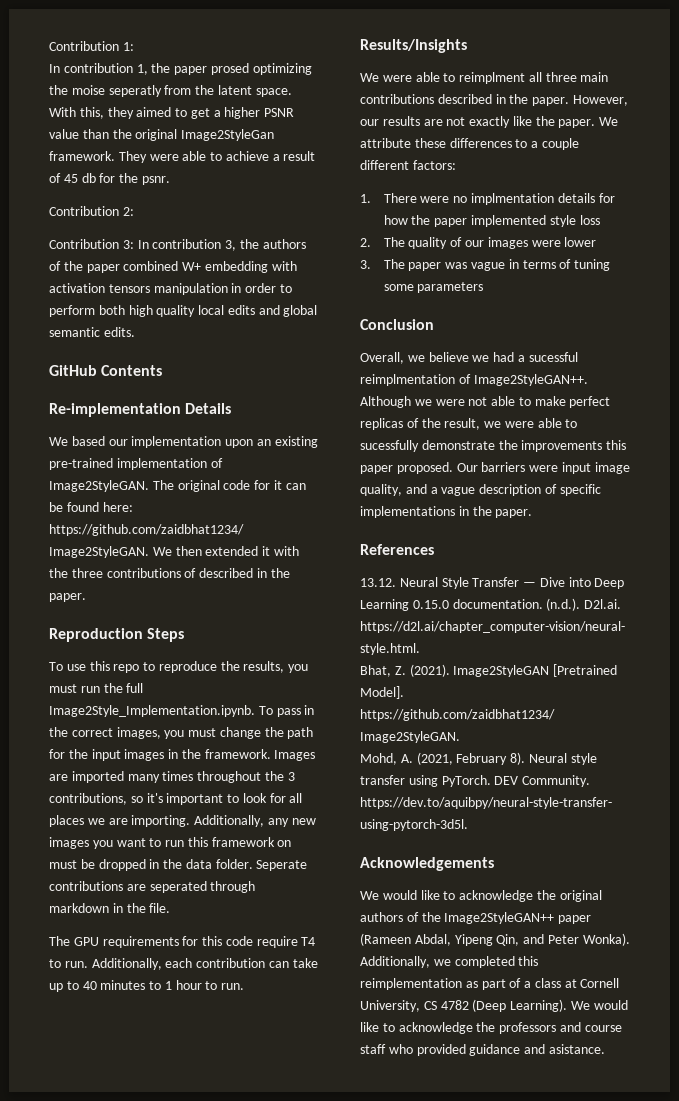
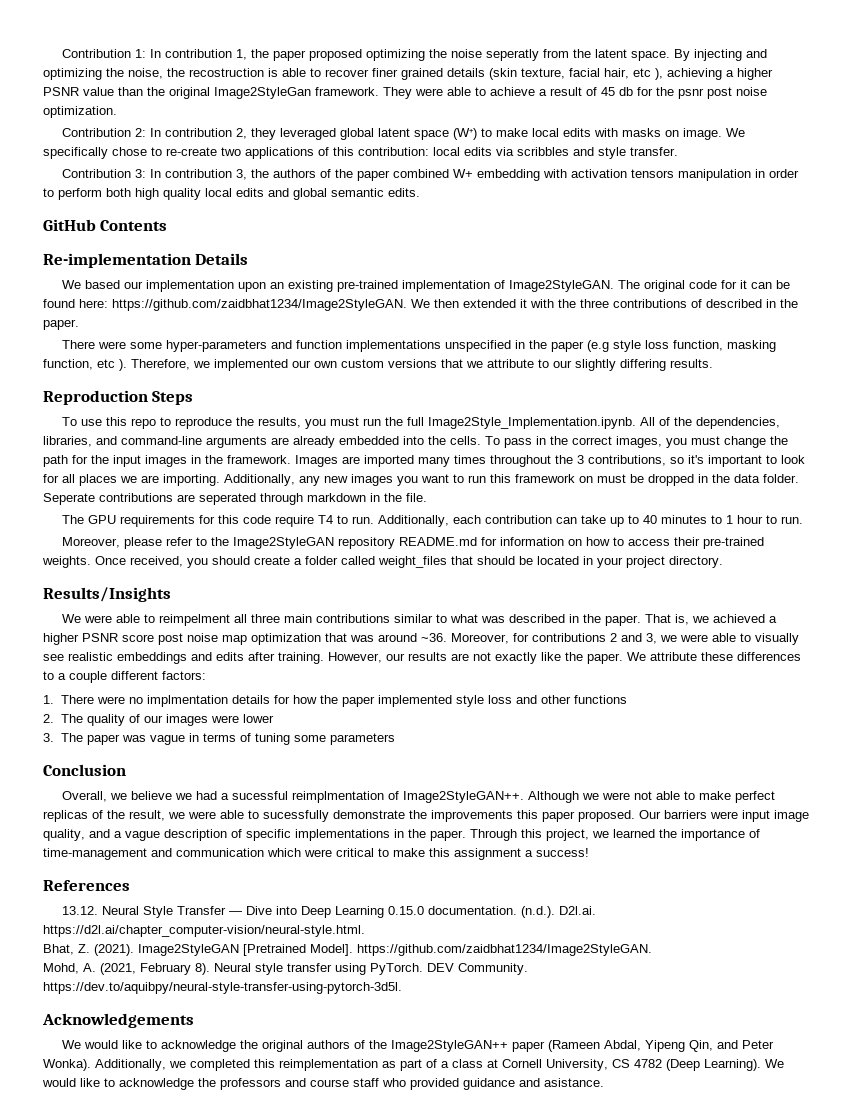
- Contribution 1:
- In contribution 1, the paper prosed optimizing the moise seperatly from the latent space.
+ Contribution 1: In contribution 1, the paper proposed optimizing the noise seperatly from the latent space.
- With this, they aimed to get a higher PSNR value than the original Image2StyleGan framework.
+ By injecting and optimizing the noise, the recostruction is able to recover finer grained details (skin texture, facial hair, etc ), achieving a higher PSNR value than the original Image2StyleGan framework.
- They were able to achieve a result of 45 db for the psnr.
- Contribution 2:
+ They were able to achieve a result of 45 db for the psnr post noise optimization.
+ Contribution 2: In contribution 2, they leveraged global latent space (W⁺) to make local edits with masks on image. We specifically chose to re-create two applications of this contribution: local edits via scribbles and style transfer.
+ There were some hyper-parameters and function implementations unspecified in the paper (e.g style loss function, masking function, etc ). Therefore, we implemented our own custom versions that we attribute to our slightly differing results.
- To use this repo to reproduce the results, you must run the full Image2Style_Implementation.ipynb. To pass in the correct images, you must change the path for the input images in the framework.
+ To use this repo to reproduce the results, you must run the full Image2Style_Implementation.ipynb. All of the dependencies, libraries, and command-line arguments are already embedded into the cells. To pass in the correct images, you must change the path for the input images in the framework.
+ Moreover, please refer to the Image2StyleGAN repository README.md for information on how to access their pre-trained weights. Once received, you should create a folder called weight_files that should be located in your project directory.
- We were able to reimplment all three main contributions described in the paper.
+ We were able to reimpelment all three main contributions similar to what was described in the paper. That is, we achieved a higher PSNR score post noise map optimization that was around ~36. Moreover, for contributions 2 and 3, we were able to visually see realistic embeddings and edits after training.
- 1. There were no implmentation details for how the paper implemented style loss
+ 1. There were no implmentation details for how the paper implemented style loss and other functions
+ Through this project, we learned the importance of time-management and communication which were critical to make this assignment a success!

